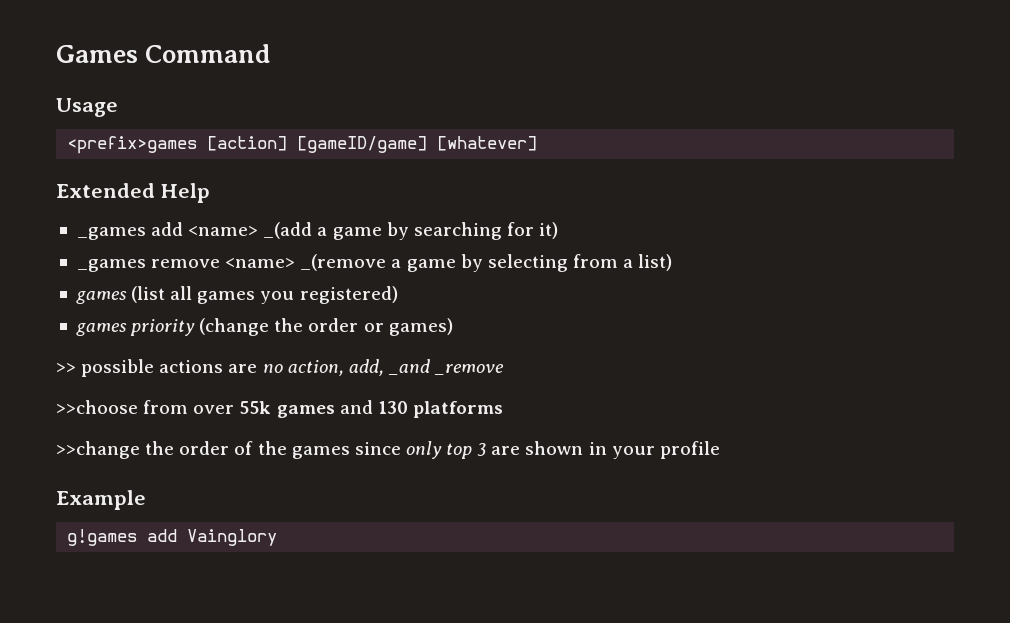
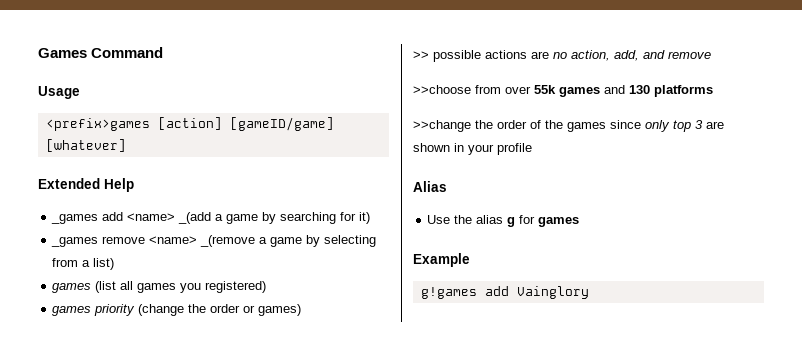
- >> possible actions are no action, add, _and _remove
+ >> possible actions are no action, add, and remove
+ Alias
+ Use the alias g for games

